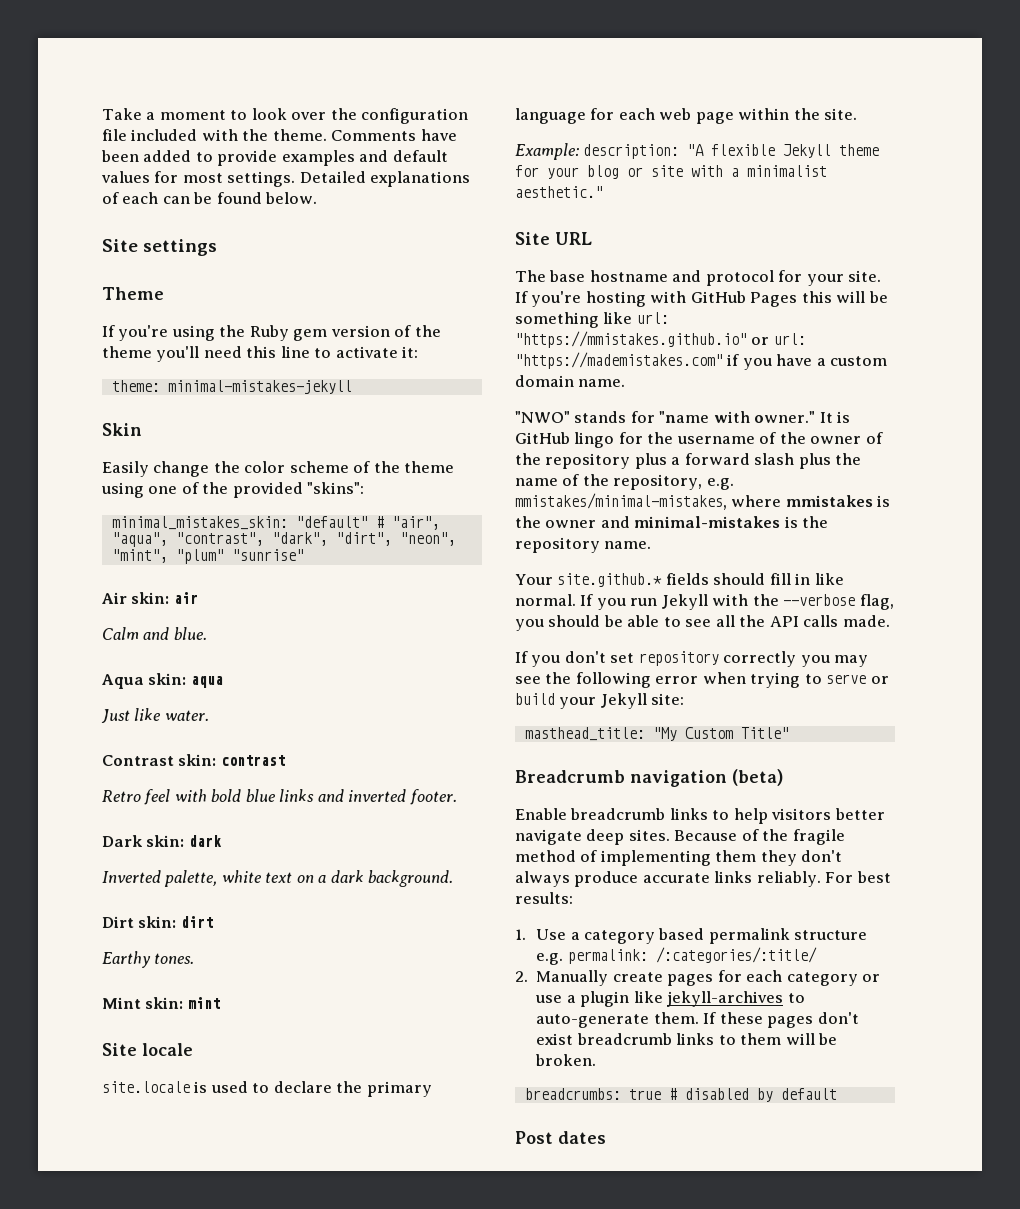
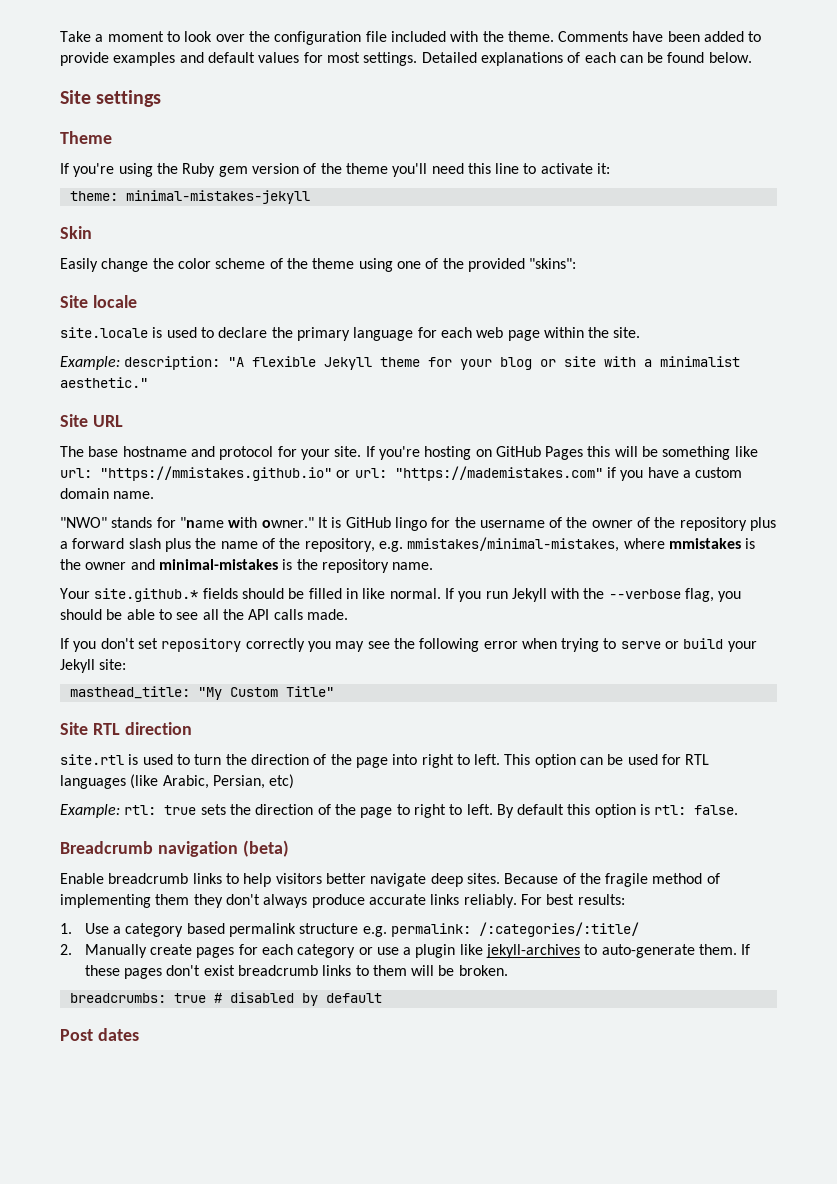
- minimal_mistakes_skin: "default" # "air", "aqua", "contrast", "dark", "dirt", "neon", "mint", "plum" "sunrise"
- Air skin: air
- Calm and blue.
- Aqua skin: aqua
- Just like water.
- Contrast skin: contrast
- Retro feel with bold blue links and inverted footer.
- Dark skin: dark
- Inverted palette, white text on a dark background.
- Dirt skin: dirt
- Earthy tones.
- Mint skin: mint
- If you're hosting with GitHub Pages this will be something like url: "https://mmistakes.github.io" or url: "https://mademistakes.com" if you have a custom domain name.
+ If you're hosting on GitHub Pages this will be something like url: "https://mmistakes.github.io" or url: "https://mademistakes.com" if you have a custom domain name.
- Your site.github.* fields should fill in like normal.
+ Your site.github.* fields should be filled in like normal.
+ Site RTL direction
+ site.rtl is used to turn the direction of the page into right to left. This option can be used for RTL languages (like Arabic, Persian, etc)
+ Example: rtl: true sets the direction of the page to right to left. By default this option is rtl: false.

